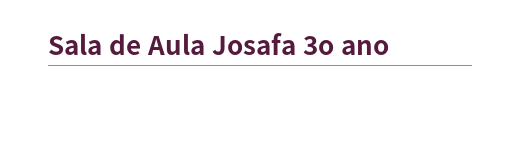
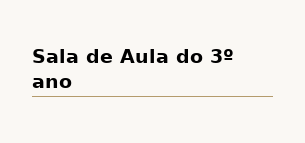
- Sala de Aula Josafa 3o ano
+ Sala de Aula do 3º ano

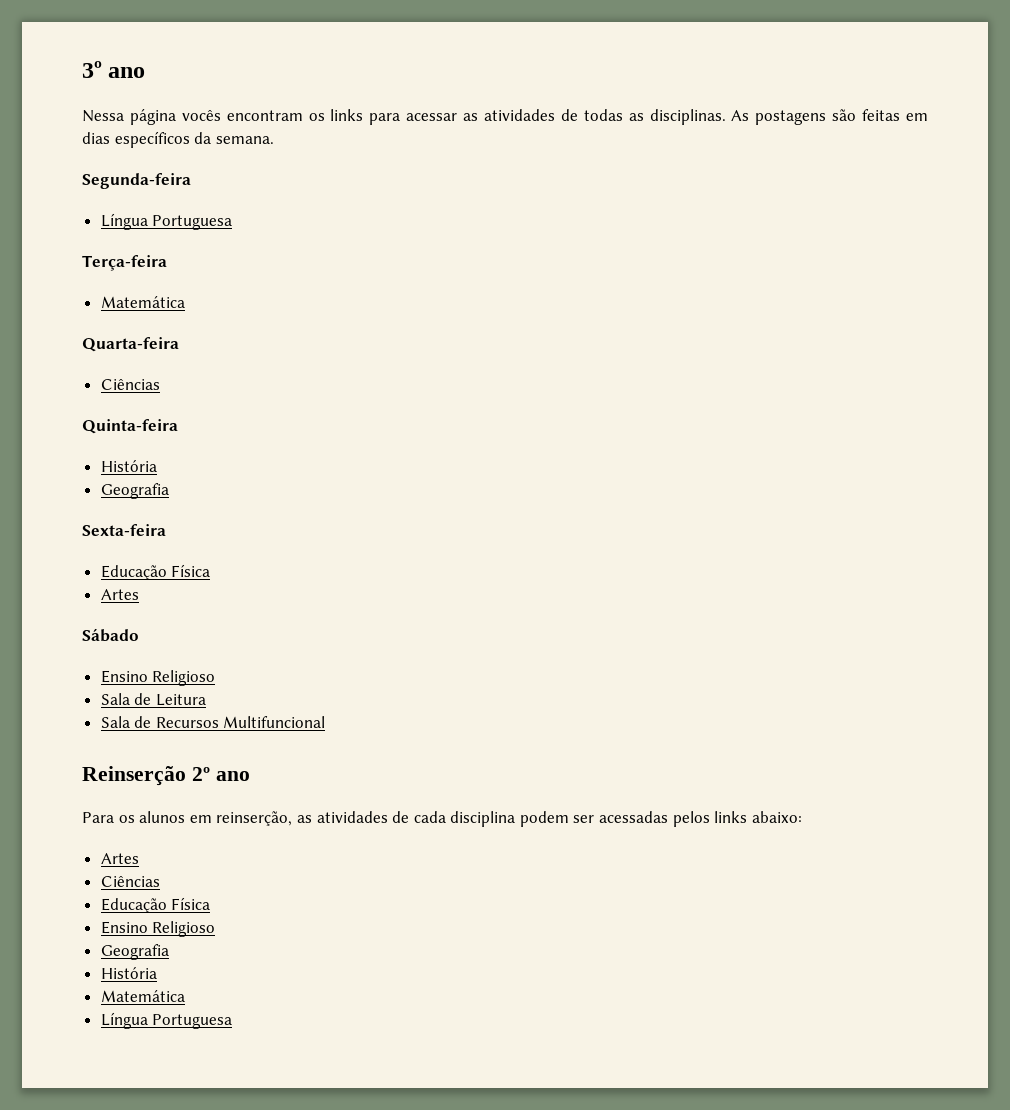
- Sala de Aula do 3º ano
+ 3º ano
+ Nessa página vocês encontram os links para acessar as atividades de todas as disciplinas. As postagens são feitas em dias específicos da semana.
+ Segunda-feira
+ Língua Portuguesa
+ Terça-feira
+ Matemática
+ Quarta-feira
+ Ciências
+ Quinta-feira
+ História
+ Geografia
+ Sexta-feira
+ Educação Física
+ Artes
+ Sábado
+ Ensino Religioso
+ Sala de Leitura
+ Sala de Recursos Multifuncional
+ Reinserção 2º ano
+ Para os alunos em reinserção, as atividades de cada disciplina podem ser acessadas pelos links abaixo:
+ Artes
+ Ciências
+ Educação Física
+ Ensino Religioso
+ Geografia
+ História
+ Matemática
+ Língua Portuguesa

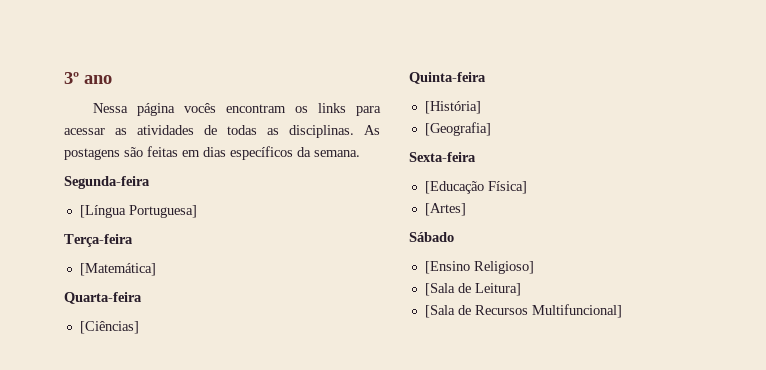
  Segunda-feira
- Língua Portuguesa
+ [Língua Portuguesa]
  Terça-feira
- Matemática
+ [Matemática]
  Quarta-feira
- Ciências
+ [Ciências]
  Quinta-feira
- História
- Geografia
+ [História]
+ [Geografia]
  Sexta-feira
- Educação Física
- Artes
+ [Educação Física]
+ [Artes]
  Sábado
- Ensino Religioso
- Sala de Leitura
- Sala de Recursos Multifuncional
- Reinserção 2º ano
- Para os alunos em reinserção, as atividades de cada disciplina podem ser acessadas pelos links abaixo:
- Artes
- Ciências
- Educação Física
- Ensino Religioso
- Geografia
- História
- Matemática
- Língua Portuguesa
+ [Ensino Religioso]
+ [Sala de Leitura]
+ [Sala de Recursos Multifuncional]

